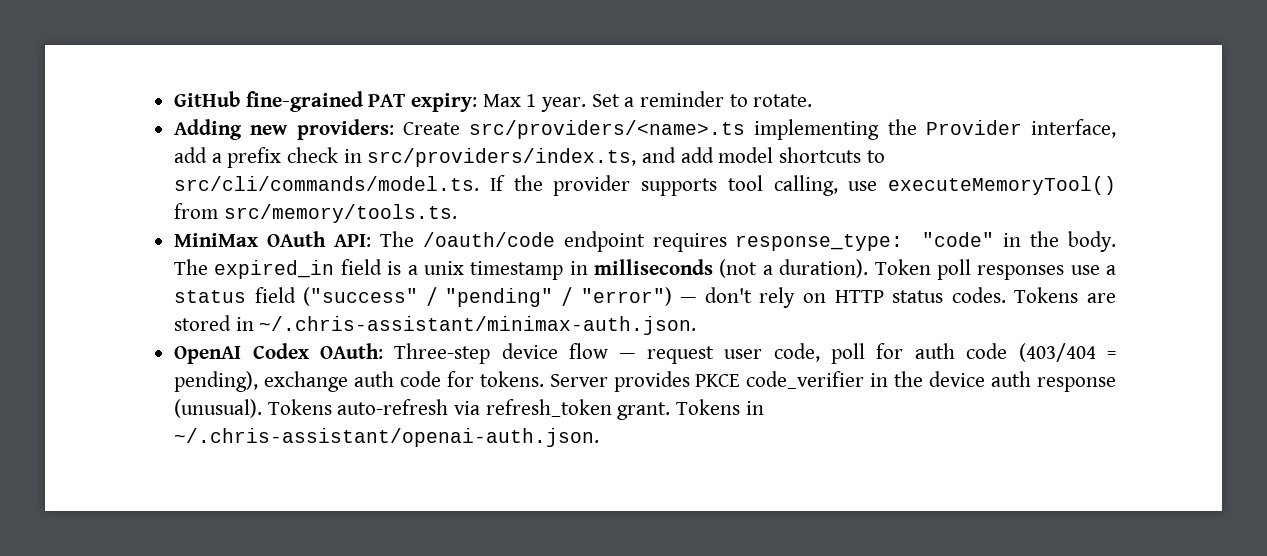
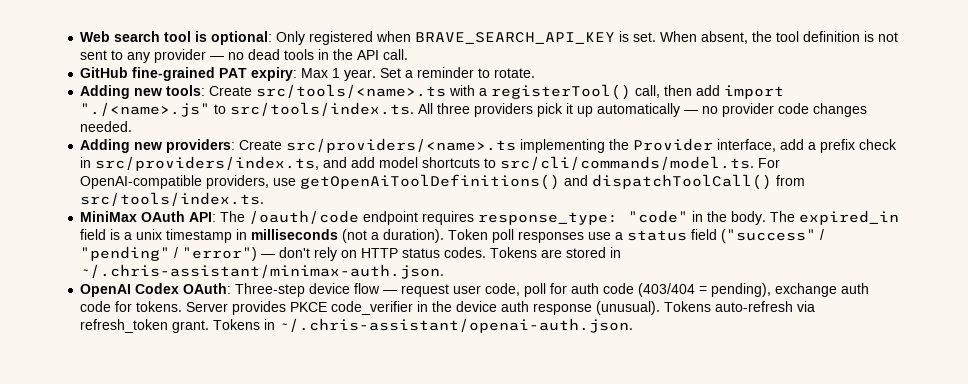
+ Web search tool is optional: Only registered when BRAVE_SEARCH_API_KEY is set. When absent, the tool definition is not sent to any provider — no dead tools in the API call.
+ Adding new tools: Create src/tools/<name>.ts with a registerTool() call, then add import "./<name>.js" to src/tools/index.ts. All three providers pick it up automatically — no provider code changes needed.
- Adding new providers: Create src/providers/<name>.ts implementing the Provider interface, add a prefix check in src/providers/index.ts, and add model shortcuts to src/cli/commands/model.ts. If the provider supports tool calling, use executeMemoryTool() from src/memory/tools.ts.
+ Adding new providers: Create src/providers/<name>.ts implementing the Provider interface, add a prefix check in src/providers/index.ts, and add model shortcuts to src/cli/commands/model.ts. For OpenAI-compatible providers, use getOpenAiToolDefinitions() and dispatchToolCall() from src/tools/index.ts.

